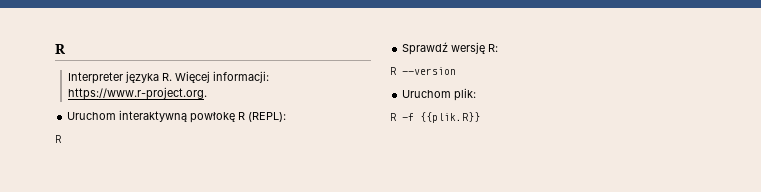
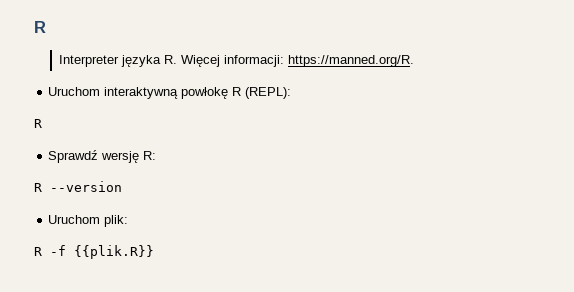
- Interpreter języka R. Więcej informacji: https://www.r-project.org.
+ Interpreter języka R. Więcej informacji: https://manned.org/R.

